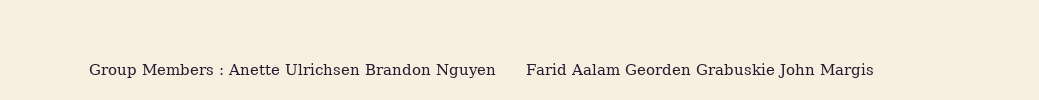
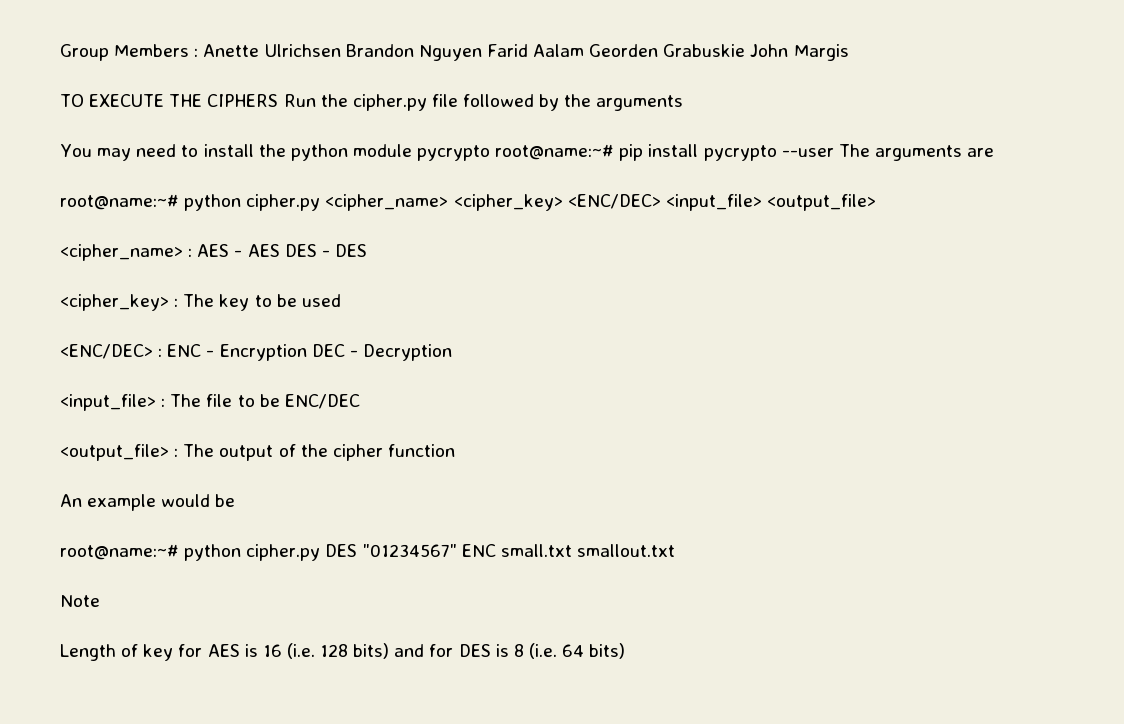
+ TO EXECUTE THE CIPHERS Run the cipher.py file followed by the arguments
+ You may need to install the python module pycrypto root@name:~# pip install pycrypto --user The arguments are
+ root@name:~# python cipher.py <cipher_name> <cipher_key> <ENC/DEC> <input_file> <output_file>
+ <cipher_name> : AES - AES DES - DES
+ <cipher_key> : The key to be used
+ <ENC/DEC> : ENC - Encryption DEC - Decryption
+ <input_file> : The file to be ENC/DEC
+ <output_file> : The output of the cipher function
+ An example would be
+ root@name:~# python cipher.py DES "01234567" ENC small.txt smallout.txt
+ Note
+ Length of key for AES is 16 (i.e. 128 bits) and for DES is 8 (i.e. 64 bits)

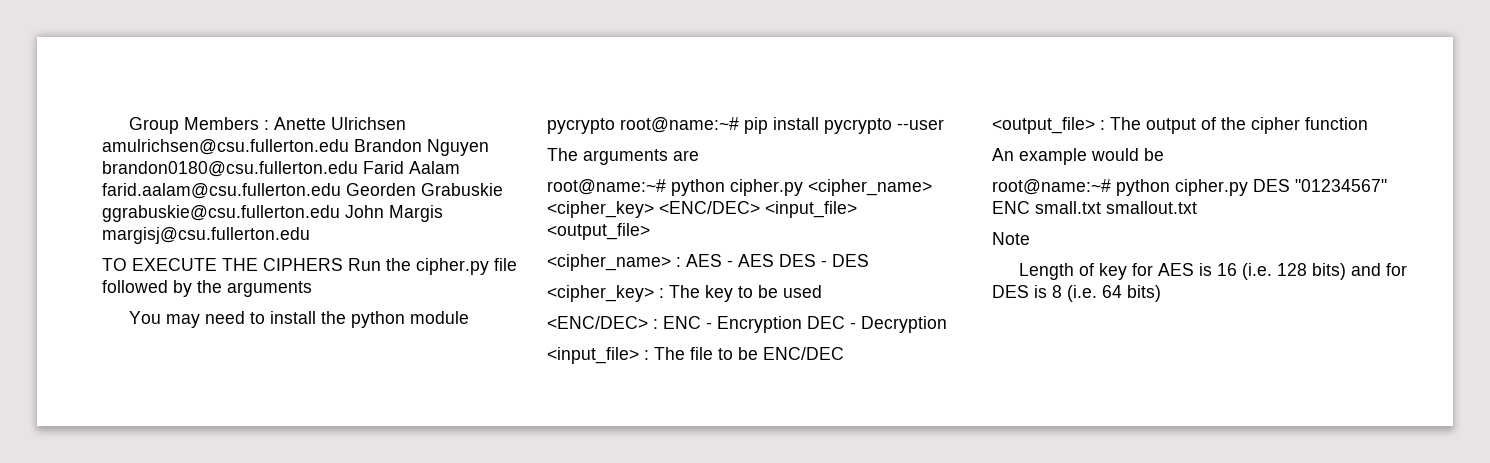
- Group Members : Anette Ulrichsen Brandon Nguyen Farid Aalam Georden Grabuskie John Margis
+ Group Members : Anette Ulrichsen amulrichsen@csu.fullerton.edu Brandon Nguyen brandon0180@csu.fullerton.edu Farid Aalam farid.aalam@csu.fullerton.edu Georden Grabuskie ggrabuskie@csu.fullerton.edu John Margis margisj@csu.fullerton.edu
- You may need to install the python module pycrypto root@name:~# pip install pycrypto --user The arguments are
+ You may need to install the python module pycrypto root@name:~# pip install pycrypto --user
+ The arguments are

